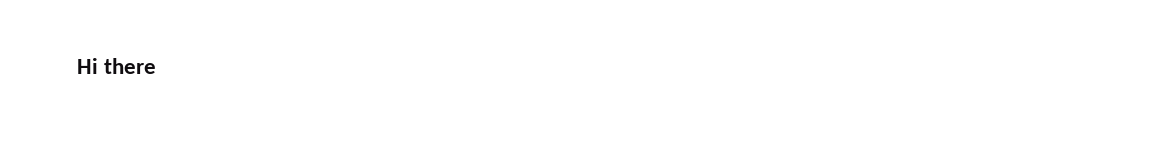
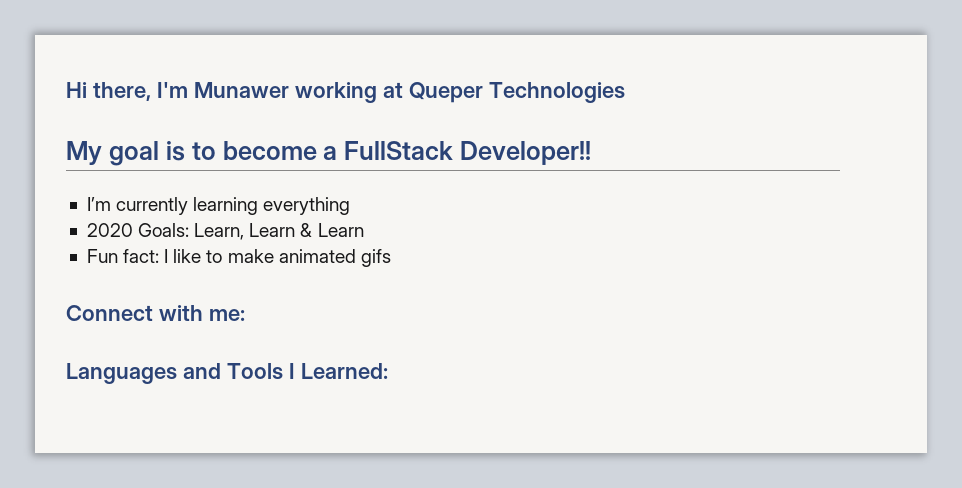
- Hi there
+ Hi there, I'm Munawer working at Queper Technologies
+ My goal is to become a FullStack Developer!!
+ I’m currently learning everything
+ 2020 Goals: Learn, Learn & Learn
+ Fun fact: I like to make animated gifs
+ Connect with me:
+ Languages and Tools I Learned:

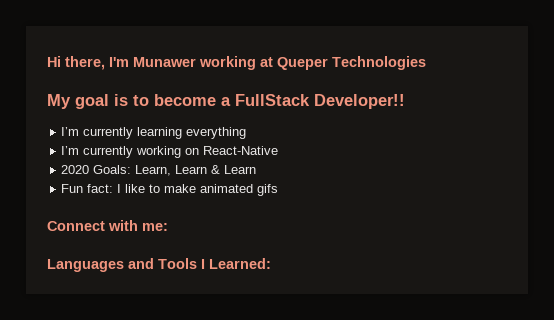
+ I’m currently working on React-Native

